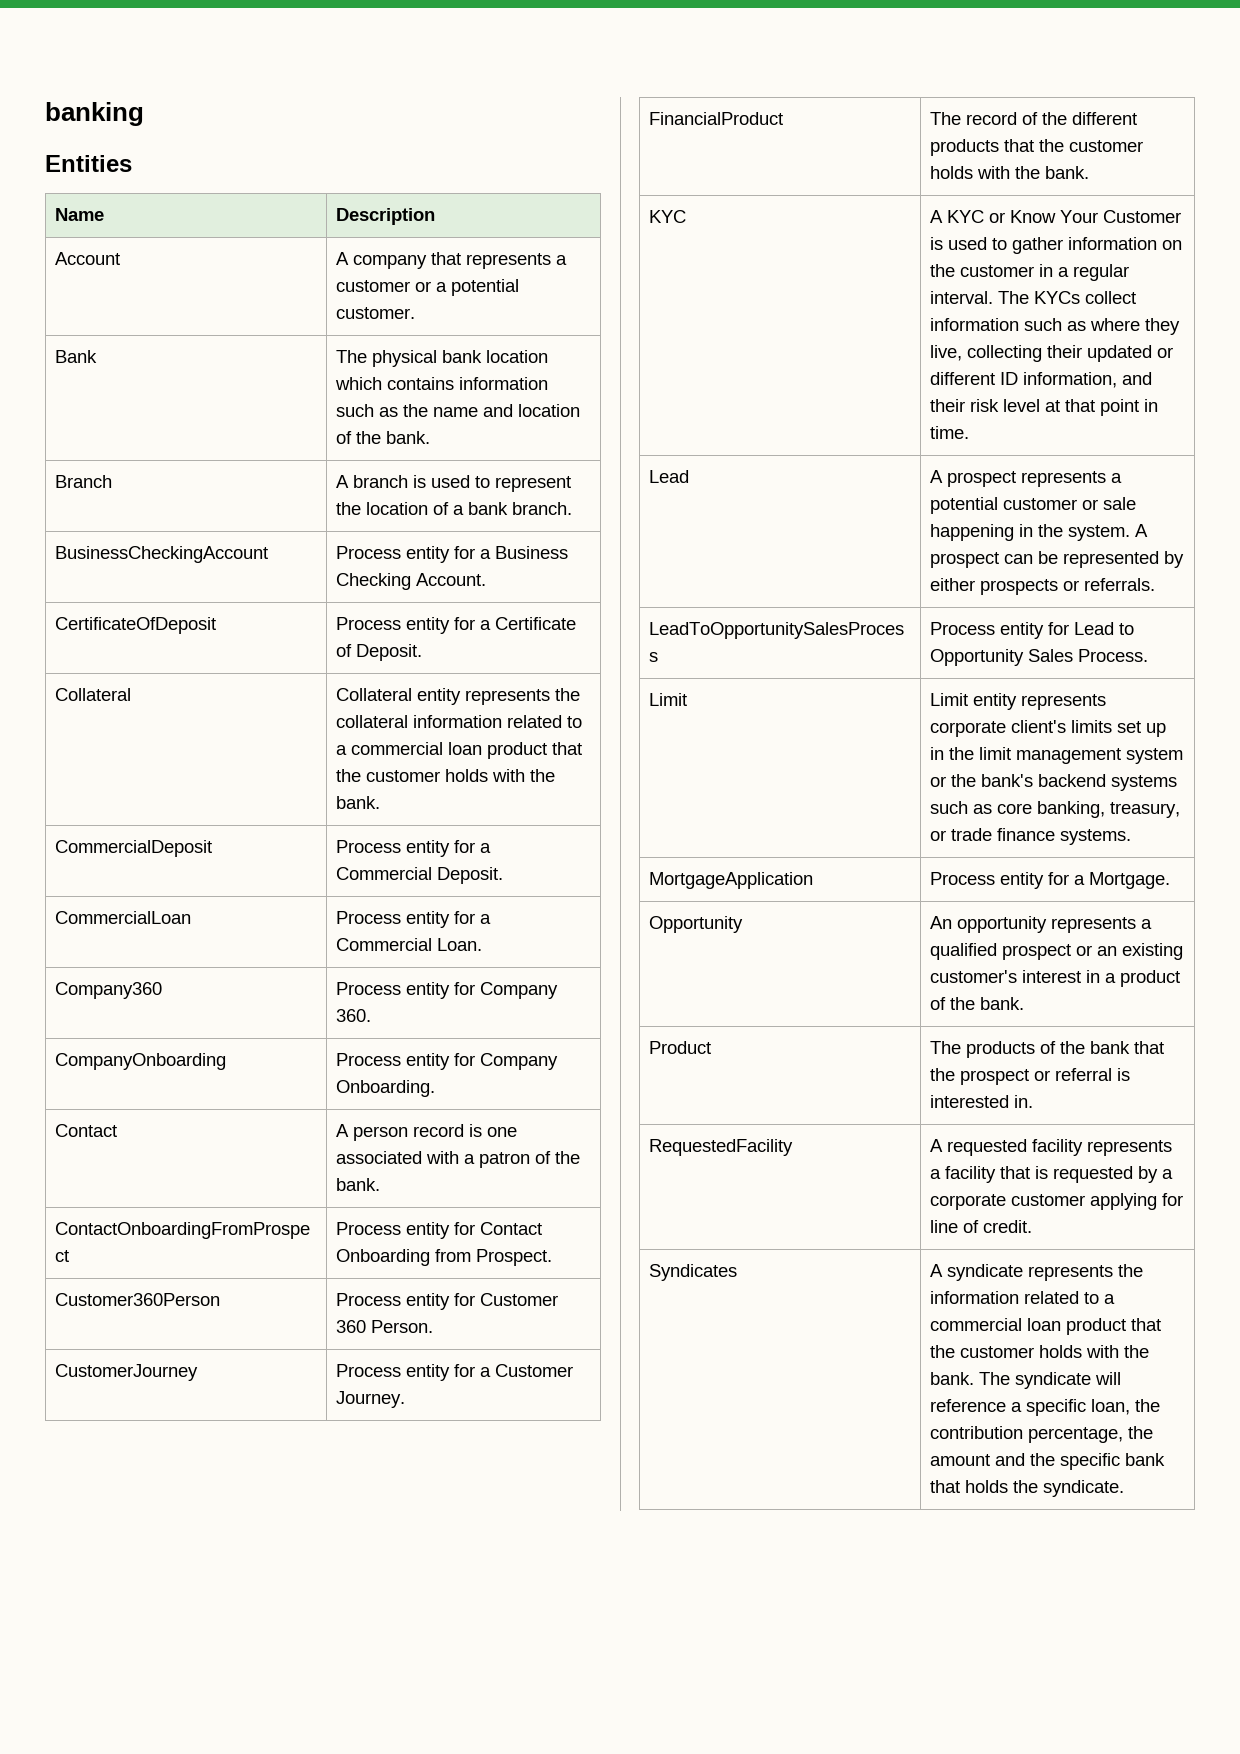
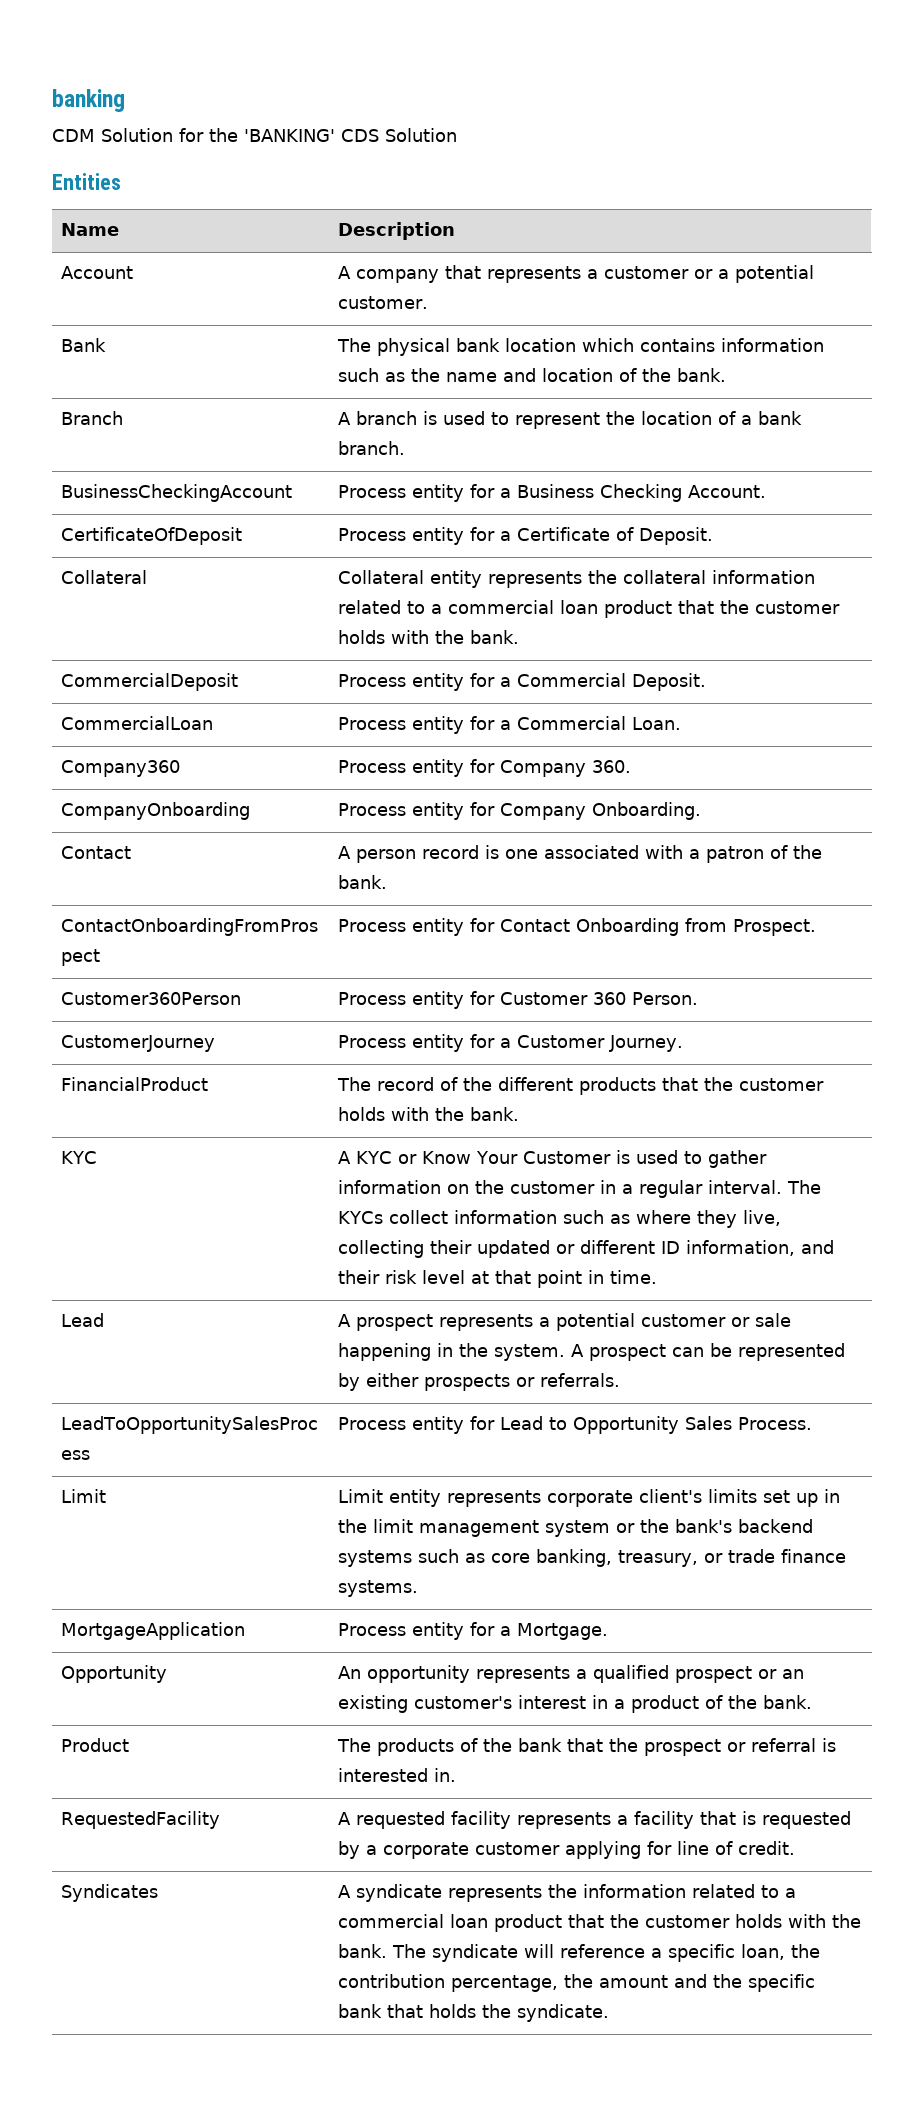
+ CDM Solution for the 'BANKING' CDS Solution

